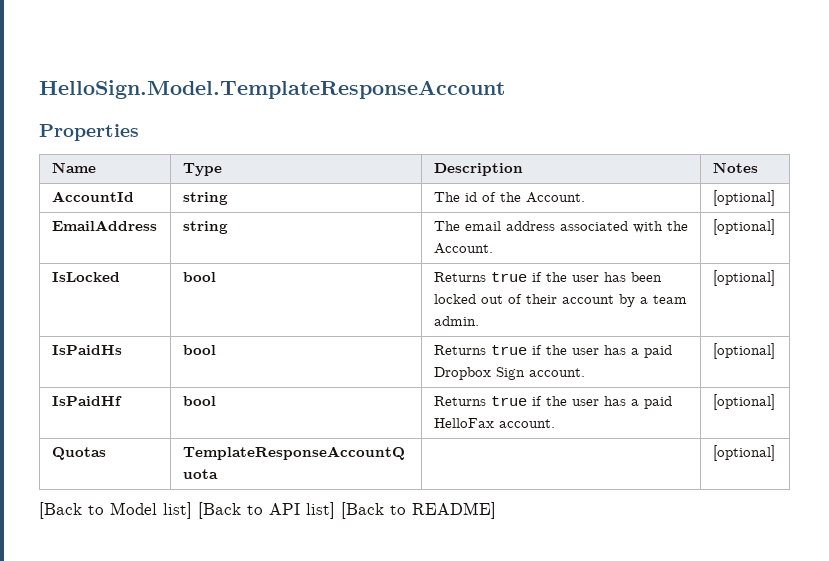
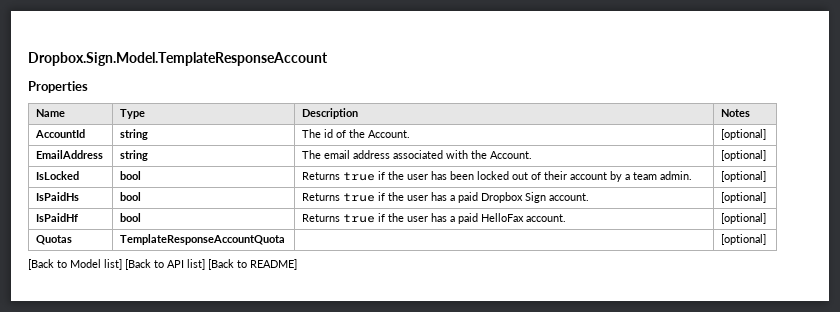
- HelloSign.Model.TemplateResponseAccount
+ Dropbox.Sign.Model.TemplateResponseAccount

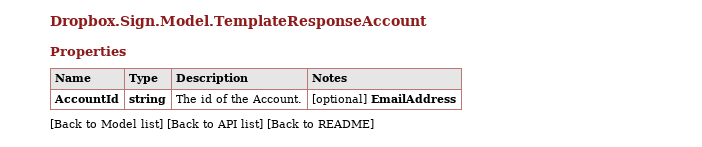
- AccountId | string | The id of the Account. | [optional]
- EmailAddress | string | The email address associated with the Account. | [optional]
- IsLocked | bool | Returns true if the user has been locked out of their account by a team admin. | [optional]
- IsPaidHs | bool | Returns true if the user has a paid Dropbox Sign account. | [optional]
- IsPaidHf | bool | Returns true if the user has a paid HelloFax account. | [optional]
- Quotas | TemplateResponseAccountQuota | | [optional]
+ AccountId | string | The id of the Account. | [optional] EmailAddress

